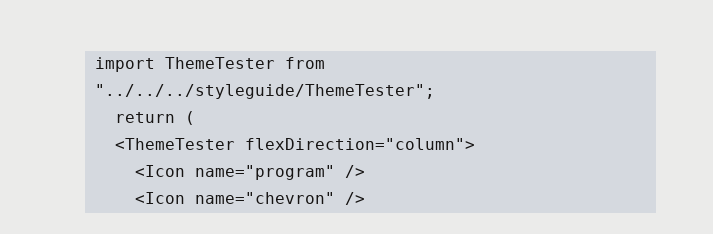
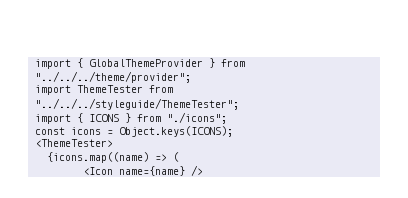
+ import { GlobalThemeProvider } from "../../../theme/provider";
  import ThemeTester from "../../../styleguide/ThemeTester";
- return (
+ import { ICONS } from "./icons";
+ const icons = Object.keys(ICONS);
+ <ThemeTester>
+ {icons.map((name) => (
- <ThemeTester flexDirection="column">
- <Icon name="program" />
- <Icon name="chevron" />
+ <Icon name={name} />

